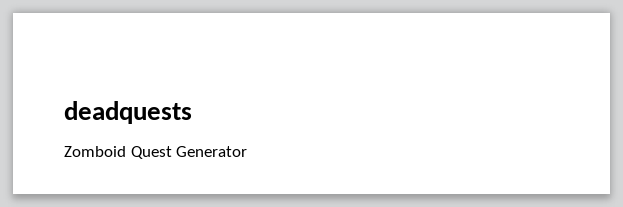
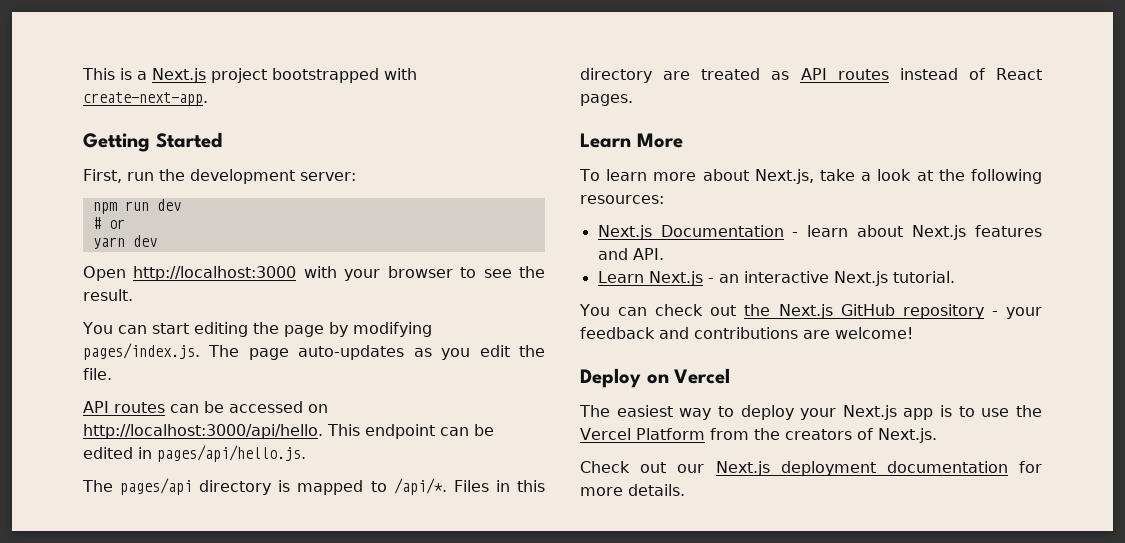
- deadquests
- Zomboid Quest Generator
+ This is a Next.js project bootstrapped with create-next-app.
+ Getting Started
+ First, run the development server:
+ npm run dev
+ # or
+ yarn dev
+ Open http://localhost:3000 with your browser to see the result.
+ You can start editing the page by modifying pages/index.js. The page auto-updates as you edit the file.
+ API routes can be accessed on http://localhost:3000/api/hello. This endpoint can be edited in pages/api/hello.js.
+ The pages/api directory is mapped to /api/*. Files in this directory are treated as API routes instead of React pages.
+ Learn More
+ To learn more about Next.js, take a look at the following resources:
+ Next.js Documentation - learn about Next.js features and API.
+ Learn Next.js - an interactive Next.js tutorial.
+ You can check out the Next.js GitHub repository - your feedback and contributions are welcome!
+ Deploy on Vercel
+ The easiest way to deploy your Next.js app is to use the Vercel Platform from the creators of Next.js.
+ Check out our Next.js deployment documentation for more details.

